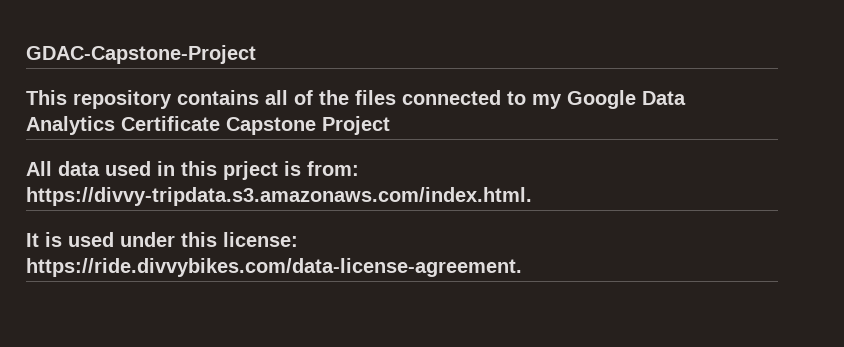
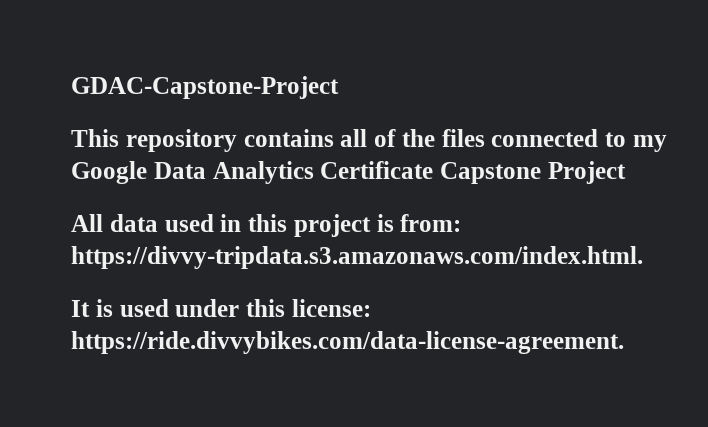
- All data used in this prject is from: https://divvy-tripdata.s3.amazonaws.com/index.html.
+ All data used in this project is from: https://divvy-tripdata.s3.amazonaws.com/index.html.

